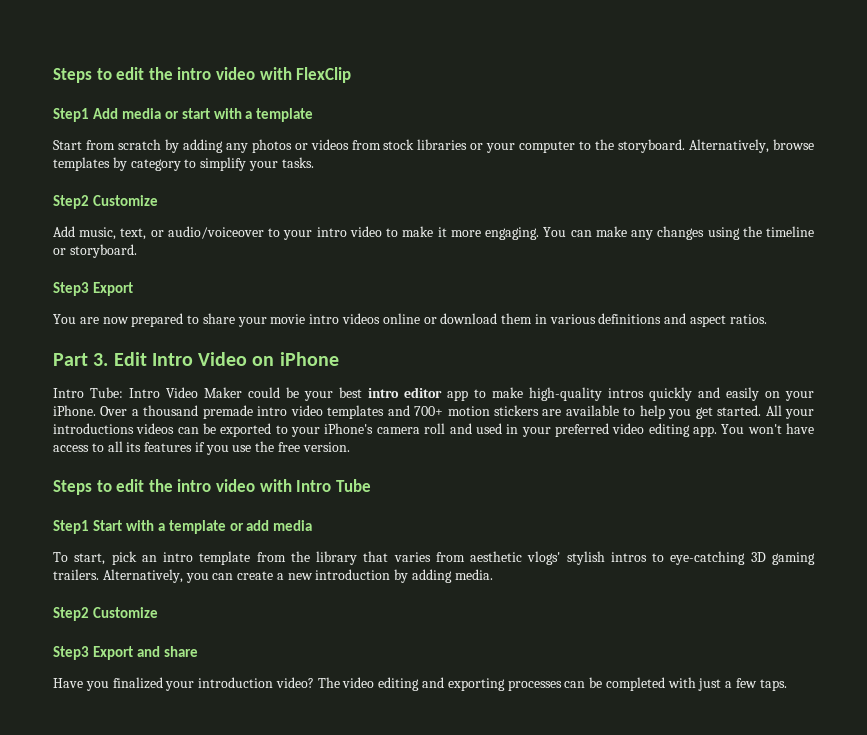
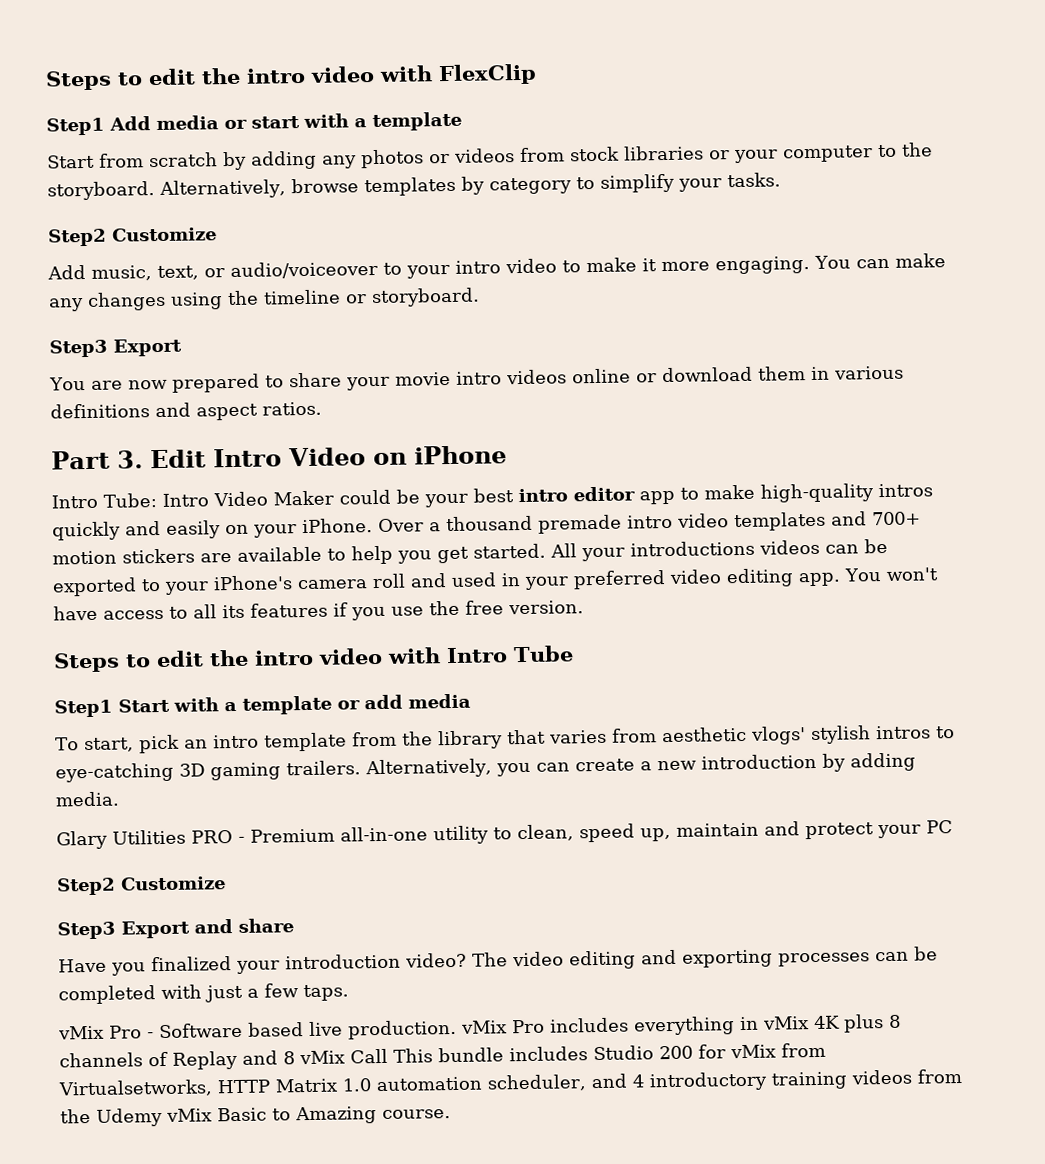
+ Glary Utilities PRO - Premium all-in-one utility to clean, speed up, maintain and protect your PC
+ vMix Pro - Software based live production. vMix Pro includes everything in vMix 4K plus 8 channels of Replay and 8 vMix Call This bundle includes Studio 200 for vMix from Virtualsetworks, HTTP Matrix 1.0 automation scheduler, and 4 introductory training videos from the Udemy vMix Basic to Amazing course.

